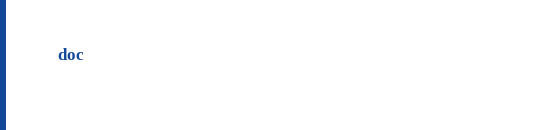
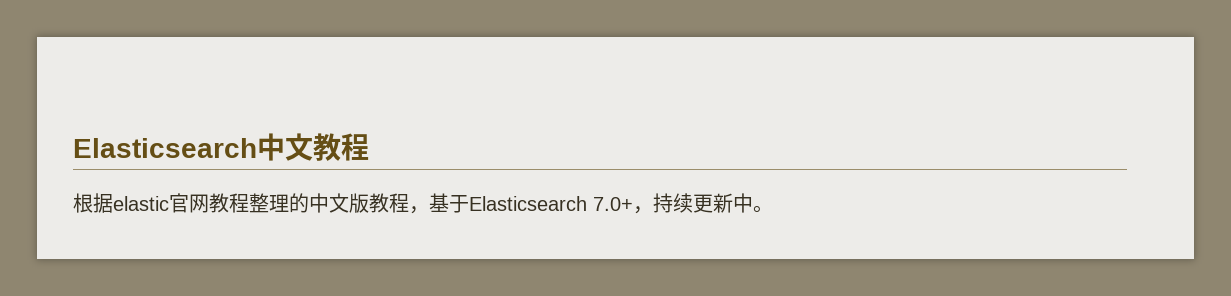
- doc
+ Elasticsearch中文教程
+ 根据elastic官网教程整理的中文版教程，基于Elasticsearch 7.0+，持续更新中。

